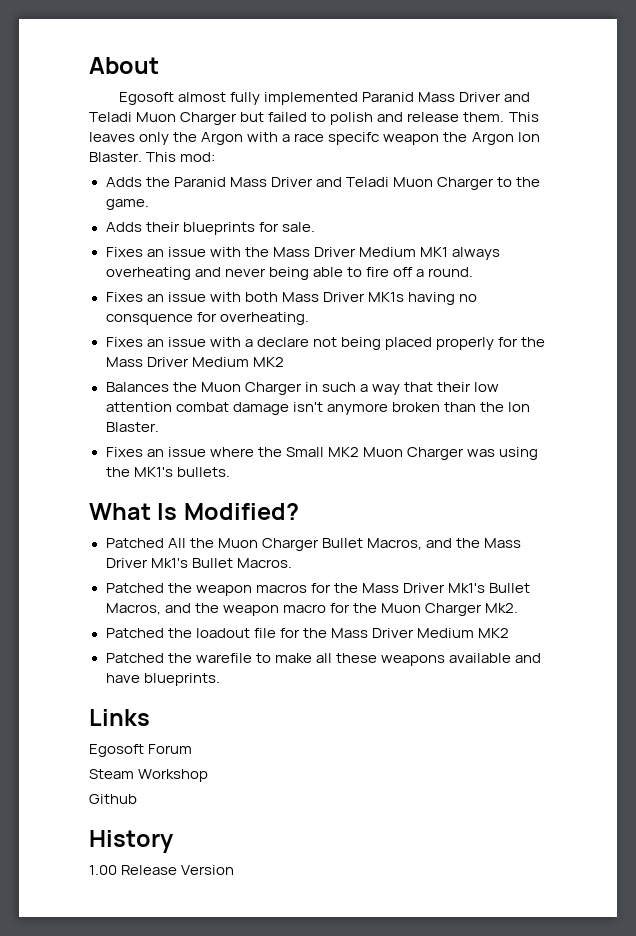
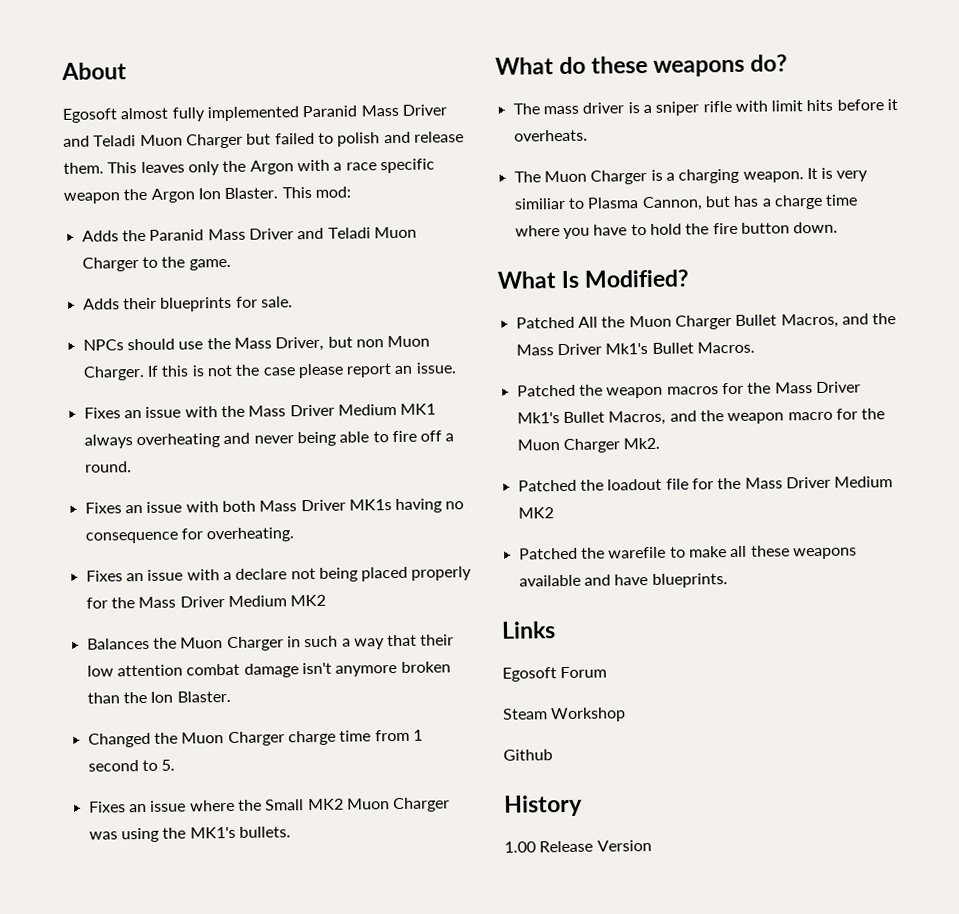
- This leaves only the Argon with a race specifc weapon the Argon Ion Blaster.
+ This leaves only the Argon with a race specific weapon the Argon Ion Blaster.
+ NPCs should use the Mass Driver, but non Muon Charger. If this is not the case please report an issue.
- Fixes an issue with both Mass Driver MK1s having no consquence for overheating.
+ Fixes an issue with both Mass Driver MK1s having no consequence for overheating.
+ Changed the Muon Charger charge time from 1 second to 5.
+ What do these weapons do?
+ The mass driver is a sniper rifle with limit hits before it overheats.
+ The Muon Charger is a charging weapon. It is very similiar to Plasma Cannon, but has a charge time where you have to hold the fire button down.

